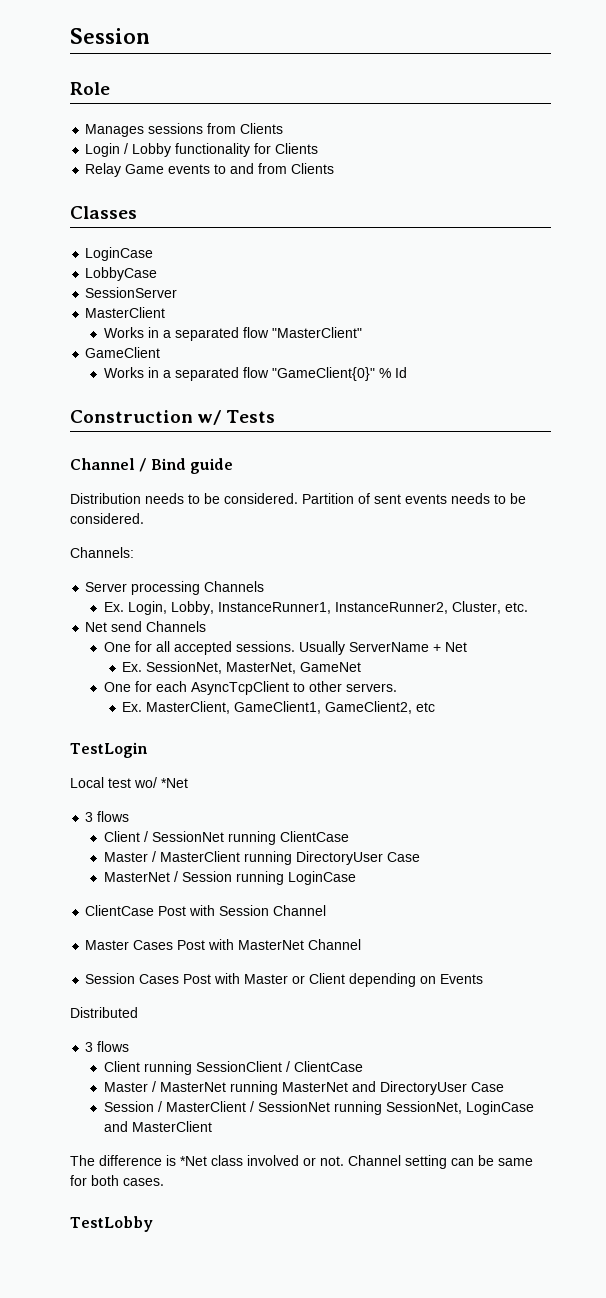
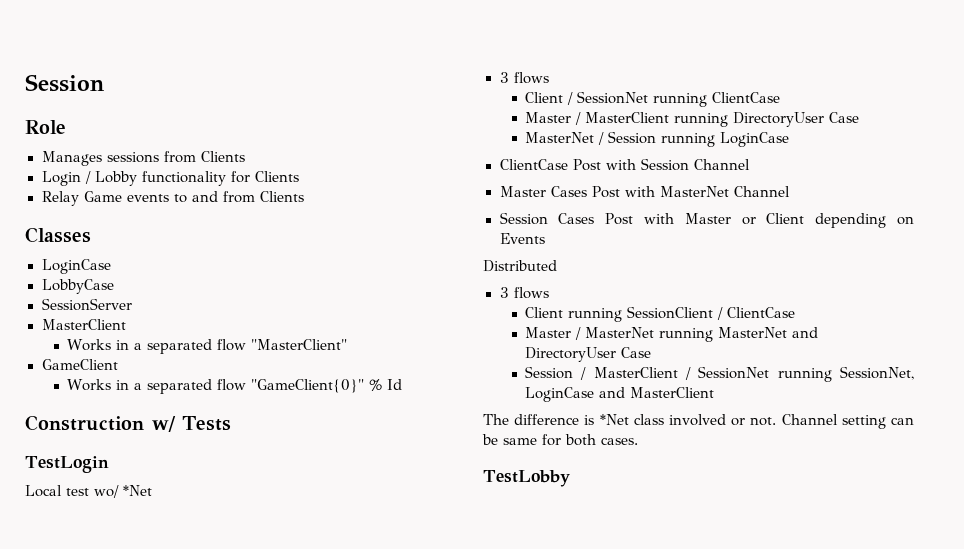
- Channel / Bind guide
- Distribution needs to be considered. Partition of sent events needs to be considered.
- Channels:
- Server processing Channels
- Ex. Login, Lobby, InstanceRunner1, InstanceRunner2, Cluster, etc.
- Net send Channels
- One for all accepted sessions. Usually ServerName + Net
- Ex. SessionNet, MasterNet, GameNet
- One for each AsyncTcpClient to other servers.
- Ex. MasterClient, GameClient1, GameClient2, etc

